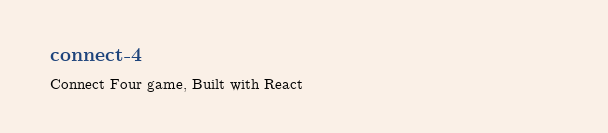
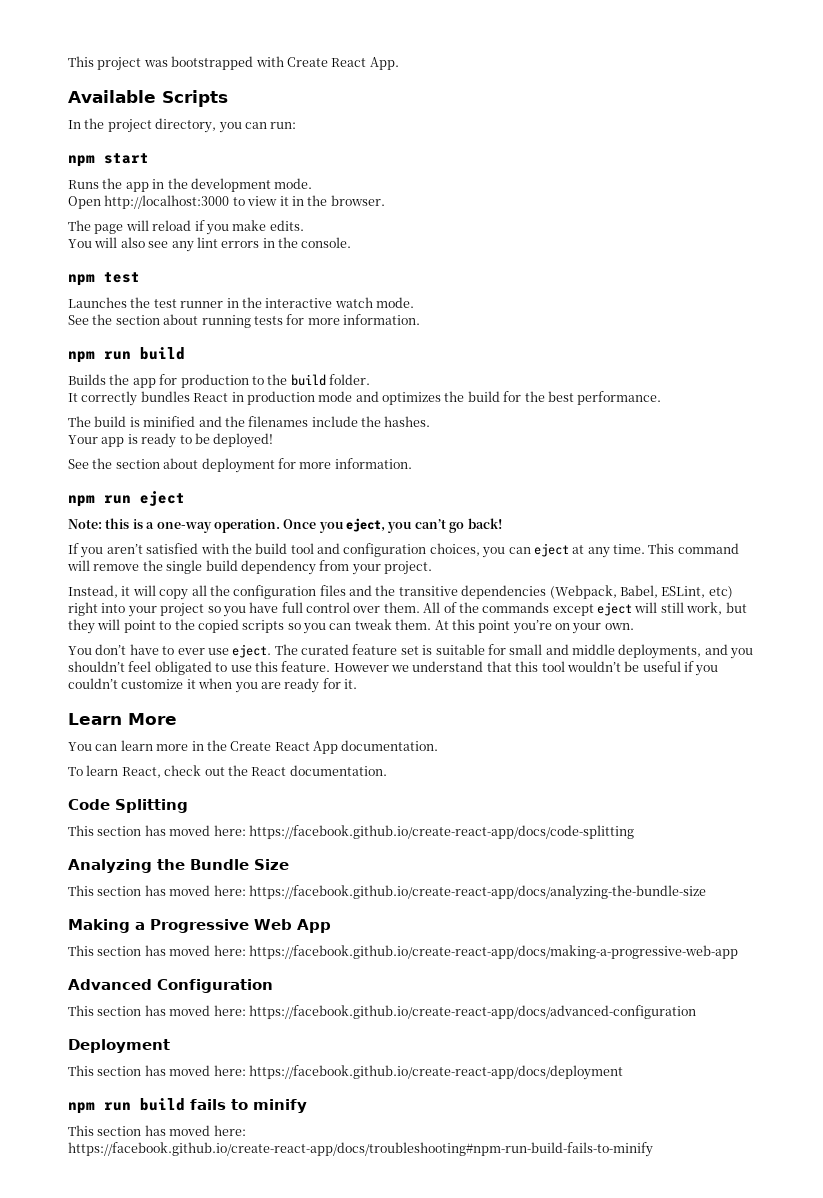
- connect-4
- Connect Four game, Built with React
+ This project was bootstrapped with Create React App.
+ Available Scripts
+ In the project directory, you can run:
+ npm start
+ Runs the app in the development mode.
+ Open http://localhost:3000 to view it in the browser.
+ The page will reload if you make edits.
+ You will also see any lint errors in the console.
+ npm test
+ Launches the test runner in the interactive watch mode.
+ See the section about running tests for more information.
+ npm run build
+ Builds the app for production to the build folder.
+ It correctly bundles React in production mode and optimizes the build for the best performance.
+ The build is minified and the filenames include the hashes.
+ Your app is ready to be deployed!
+ See the section about deployment for more information.
+ npm run eject
+ Note: this is a one-way operation. Once you eject, you can’t go back!
+ If you aren’t satisfied with the build tool and configuration choices, you can eject at any time. This command will remove the single build dependency from your project.
+ Instead, it will copy all the configuration files and the transitive dependencies (Webpack, Babel, ESLint, etc) right into your project so you have full control over them. All of the commands except eject will still work, but they will point to the copied scripts so you can tweak them. At this point you’re on your own.
+ You don’t have to ever use eject. The curated feature set is suitable for small and middle deployments, and you shouldn’t feel obligated to use this feature. However we understand that this tool wouldn’t be useful if you couldn’t customize it when you are ready for it.
+ Learn More
+ You can learn more in the Create React App documentation.
+ To learn React, check out the React documentation.
+ Code Splitting
+ This section has moved here: https://facebook.github.io/create-react-app/docs/code-splitting
+ Analyzing the Bundle Size
+ This section has moved here: https://facebook.github.io/create-react-app/docs/analyzing-the-bundle-size
+ Making a Progressive Web App
+ This section has moved here: https://facebook.github.io/create-react-app/docs/making-a-progressive-web-app
+ Advanced Configuration
+ This section has moved here: https://facebook.github.io/create-react-app/docs/advanced-configuration
+ Deployment
+ This section has moved here: https://facebook.github.io/create-react-app/docs/deployment
+ npm run build fails to minify
+ This section has moved here: https://facebook.github.io/create-react-app/docs/troubleshooting#npm-run-build-fails-to-minify

